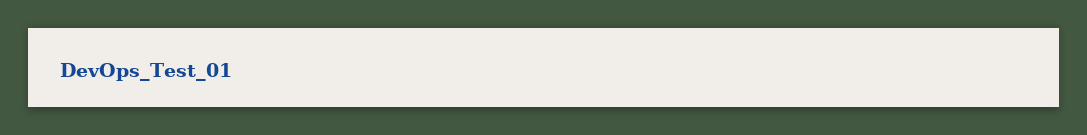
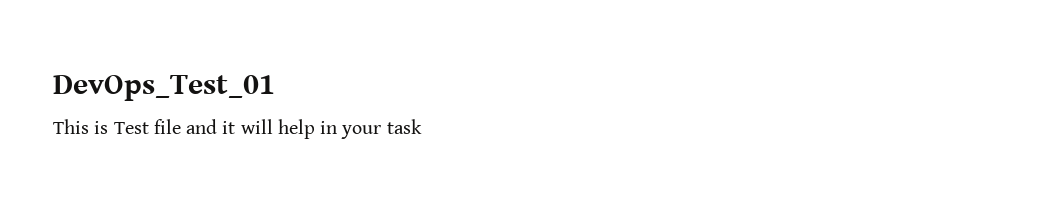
+ This is Test file and it will help in your task

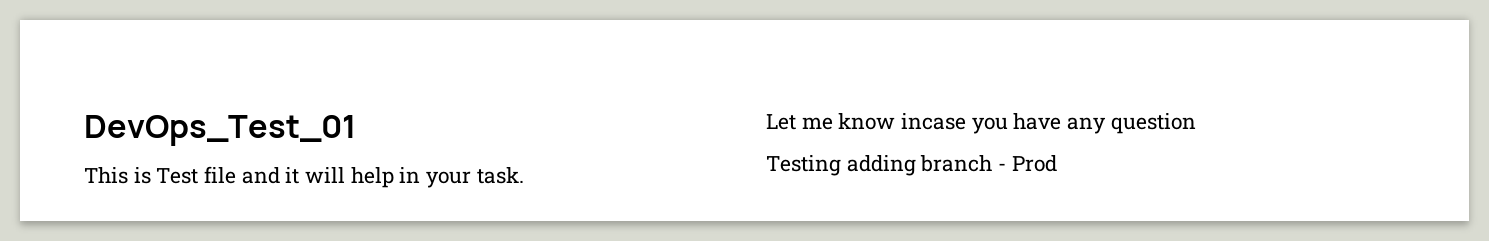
- This is Test file and it will help in your task
+ This is Test file and it will help in your task.
+ Let me know incase you have any question
+ Testing adding branch - Prod

